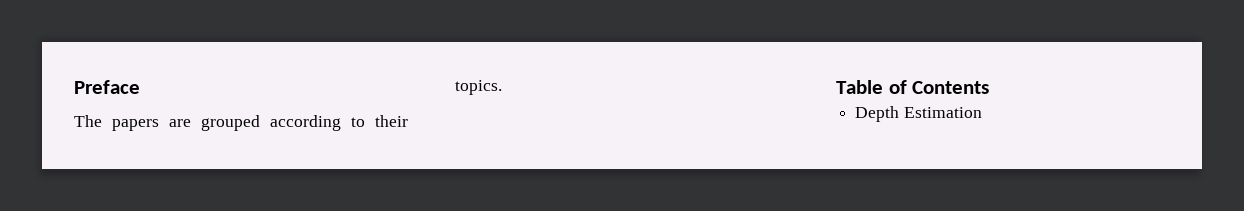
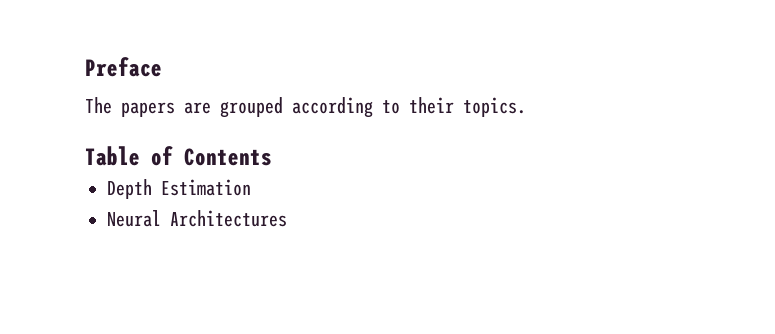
+ Neural Architectures

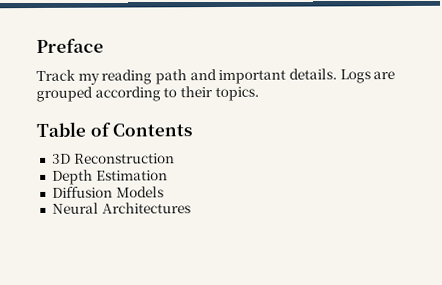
- The papers are grouped according to their topics.
+ Track my reading path and important details. Logs are grouped according to their topics.
+ 3D Reconstruction
+ Diffusion Models

